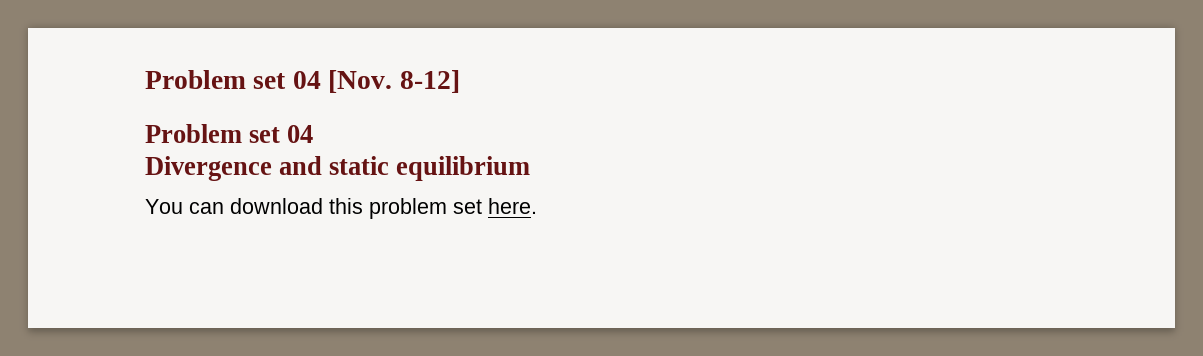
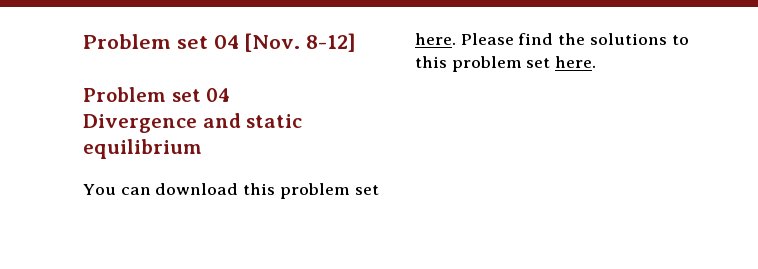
+ Please find the solutions to this problem set here.

